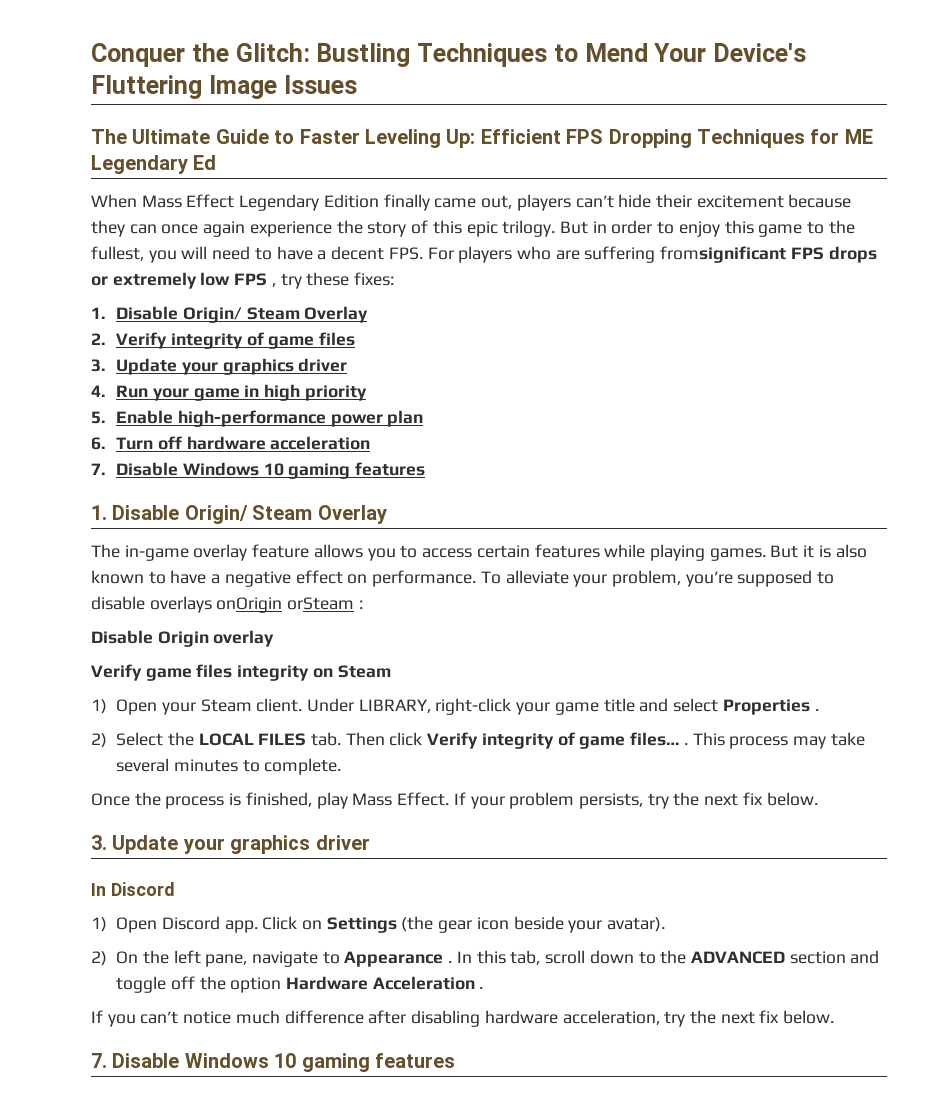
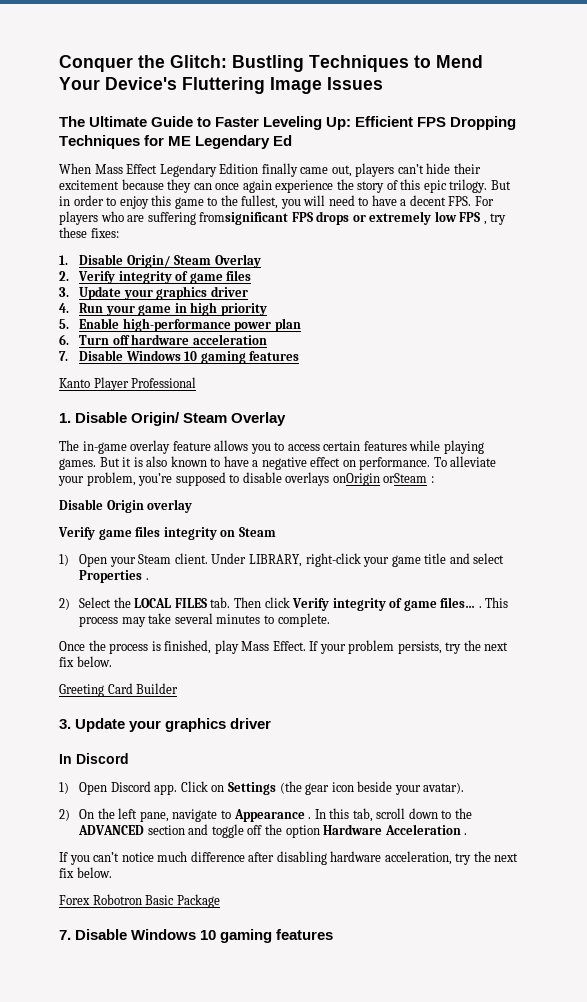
+ Kanto Player Professional
+ Greeting Card Builder
+ Forex Robotron Basic Package

